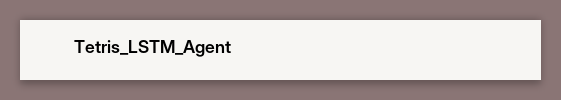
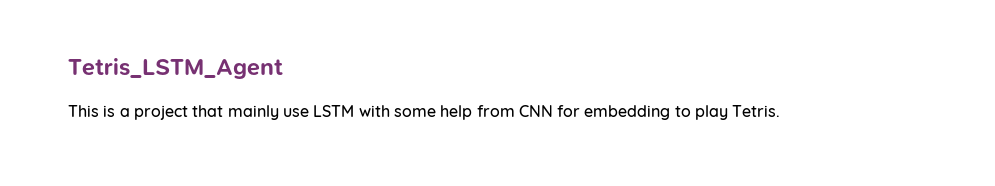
+ This is a project that mainly use LSTM with some help from CNN for embedding to play Tetris.

